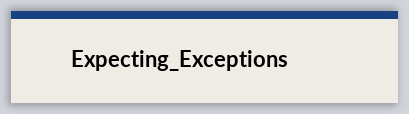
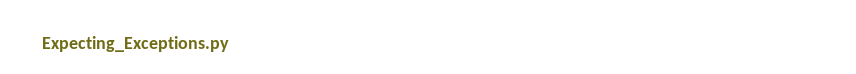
- Expecting_Exceptions
+ Expecting_Exceptions.py

